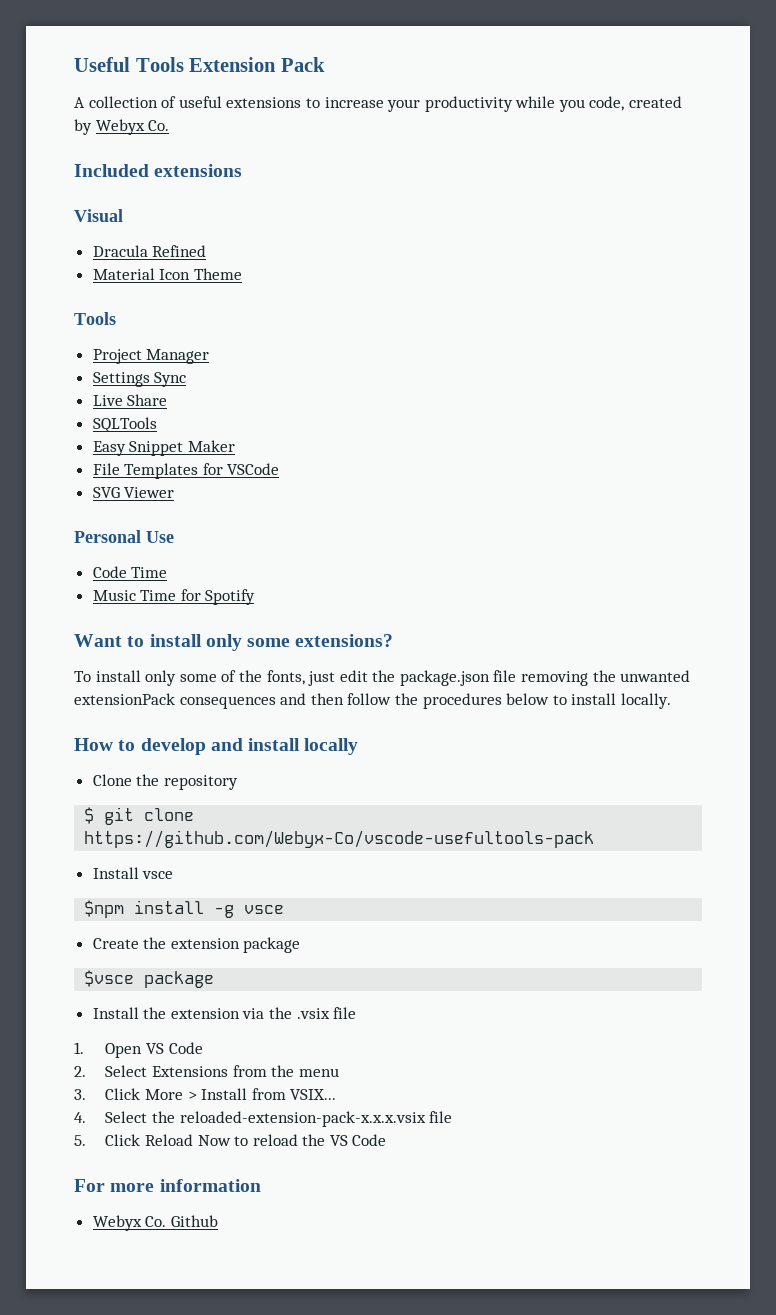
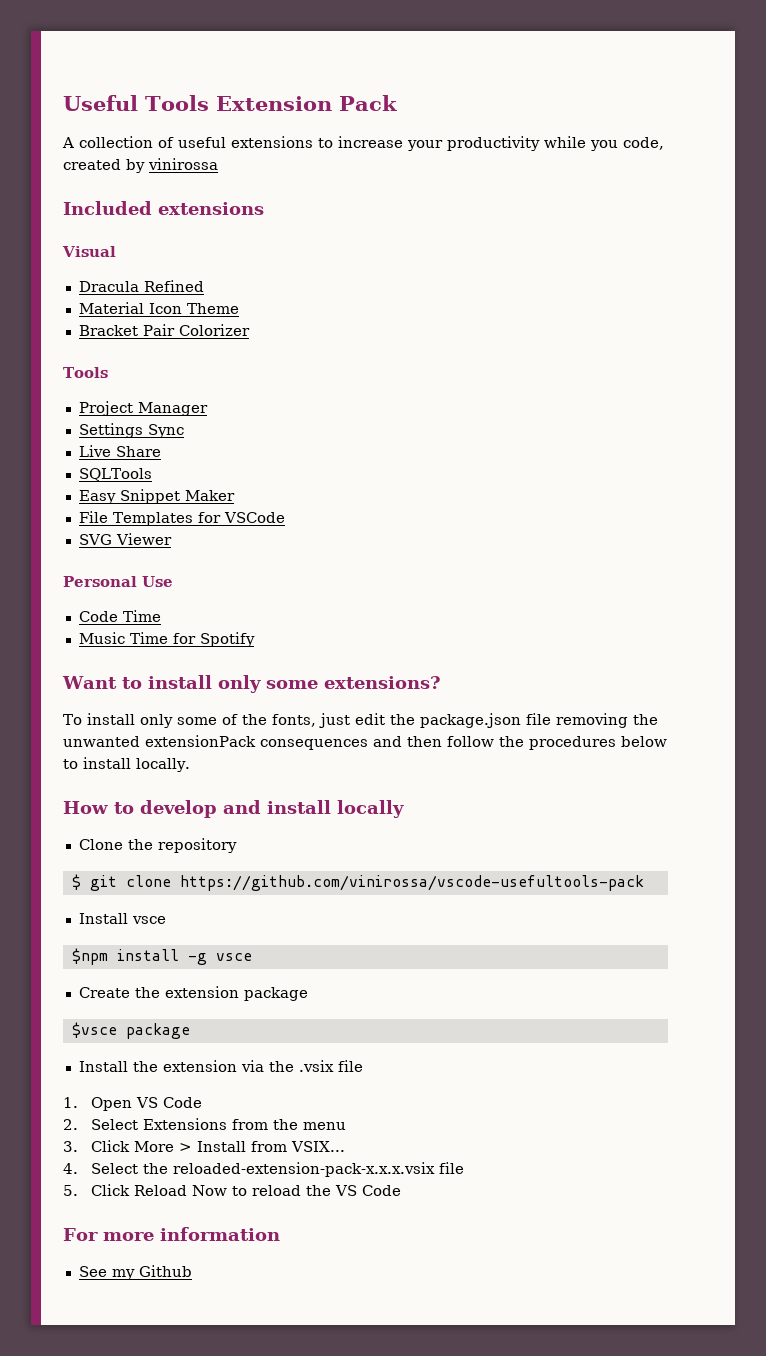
- A collection of useful extensions to increase your productivity while you code, created by Webyx Co.
+ A collection of useful extensions to increase your productivity while you code, created by vinirossa
+ Bracket Pair Colorizer
- $ git clone https://github.com/Webyx-Co/vscode-usefultools-pack
+ $ git clone https://github.com/vinirossa/vscode-usefultools-pack
- Webyx Co. Github
+ See my Github

